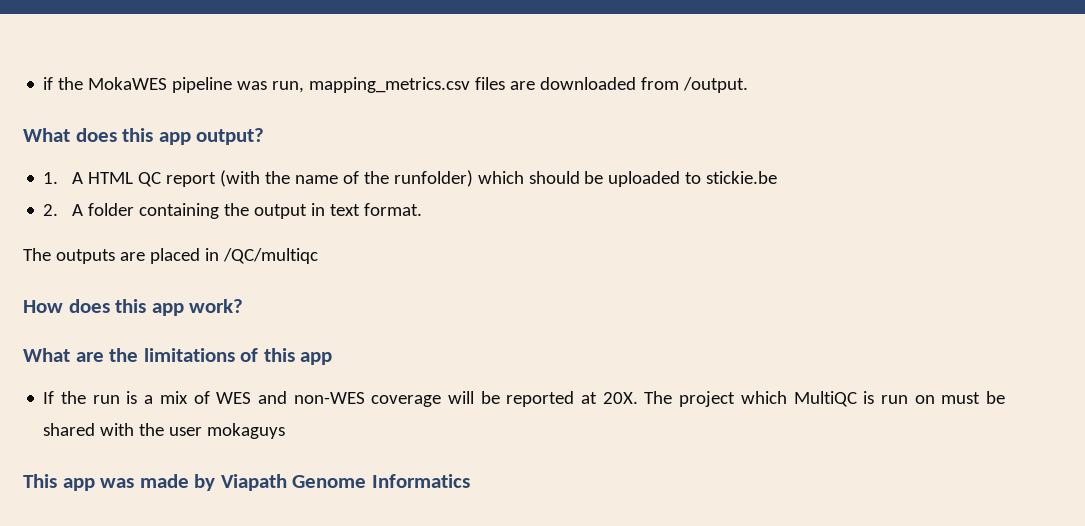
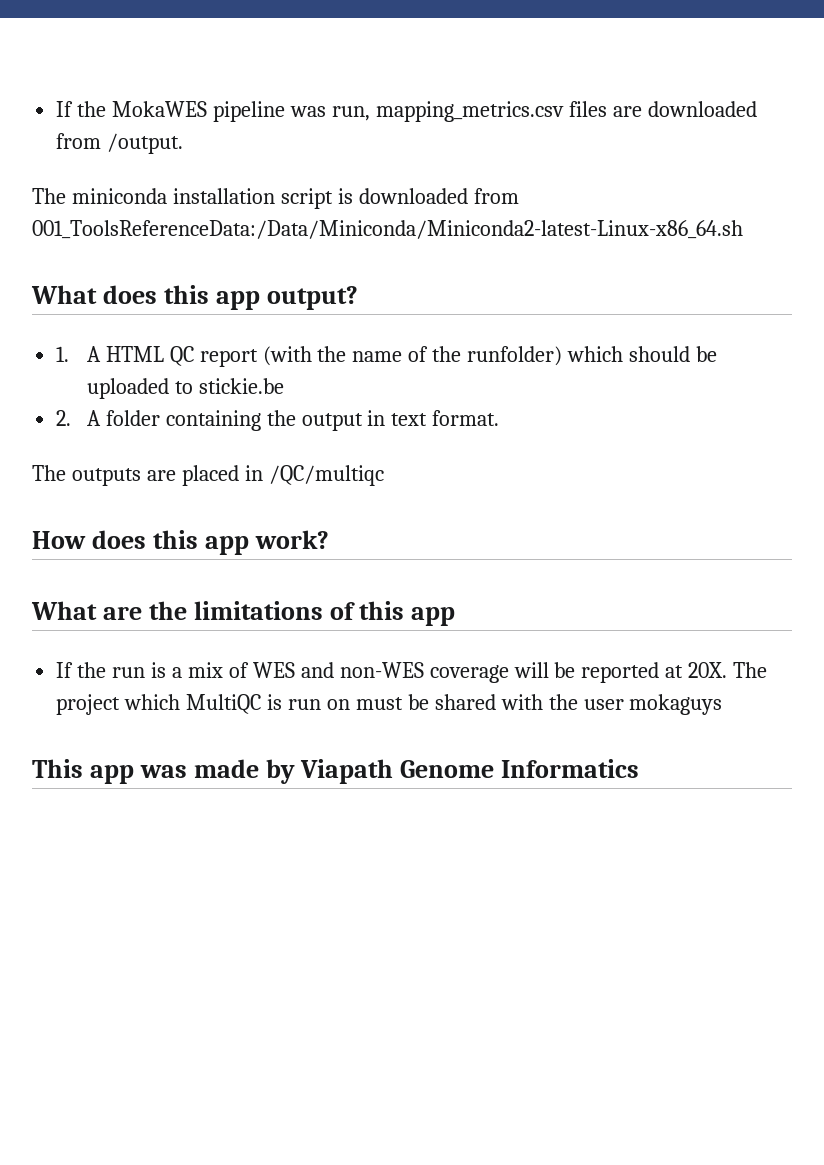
- if the MokaWES pipeline was run, mapping_metrics.csv files are downloaded from /output.
+ If the MokaWES pipeline was run, mapping_metrics.csv files are downloaded from /output.
+ The miniconda installation script is downloaded from 001_ToolsReferenceData:/Data/Miniconda/Miniconda2-latest-Linux-x86_64.sh

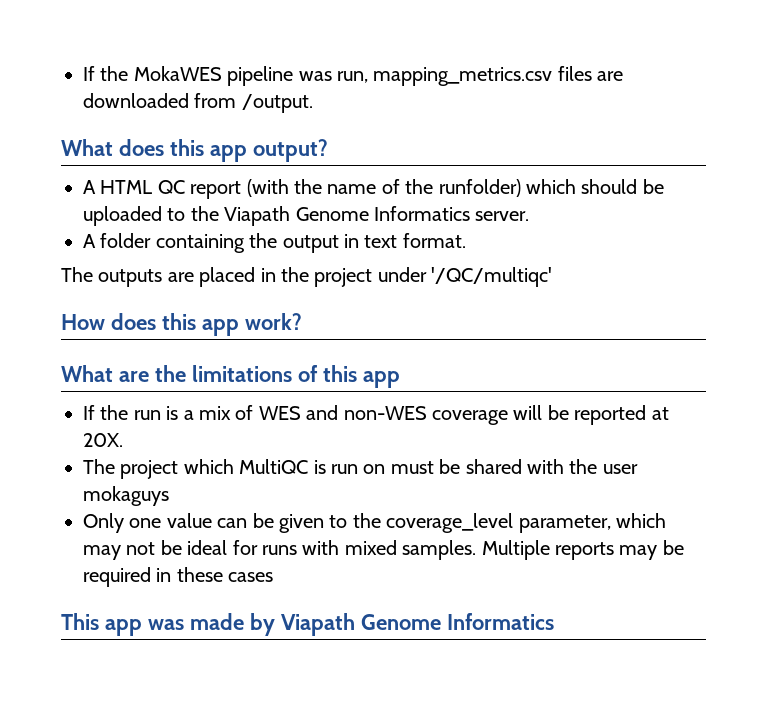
- The miniconda installation script is downloaded from 001_ToolsReferenceData:/Data/Miniconda/Miniconda2-latest-Linux-x86_64.sh
- 1. A HTML QC report (with the name of the runfolder) which should be uploaded to stickie.be
- 2. A folder containing the output in text format.
+ A HTML QC report (with the name of the runfolder) which should be uploaded to the Viapath Genome Informatics server.
+ A folder containing the output in text format.
- The outputs are placed in /QC/multiqc
+ The outputs are placed in the project under '/QC/multiqc'
- If the run is a mix of WES and non-WES coverage will be reported at 20X. The project which MultiQC is run on must be shared with the user mokaguys
+ If the run is a mix of WES and non-WES coverage will be reported at 20X.
+ The project which MultiQC is run on must be shared with the user mokaguys
+ Only one value can be given to the coverage_level parameter, which may not be ideal for runs with mixed samples. Multiple reports may be required in these cases

